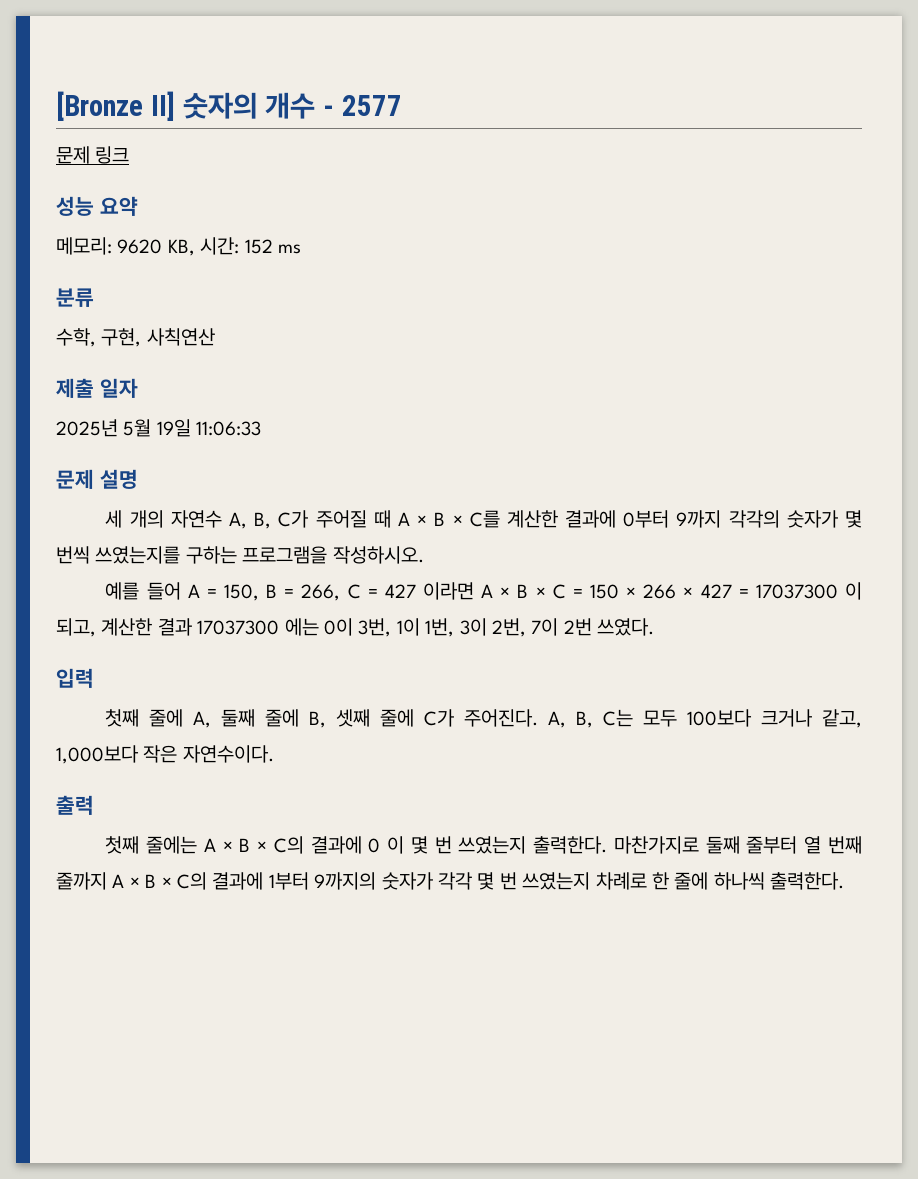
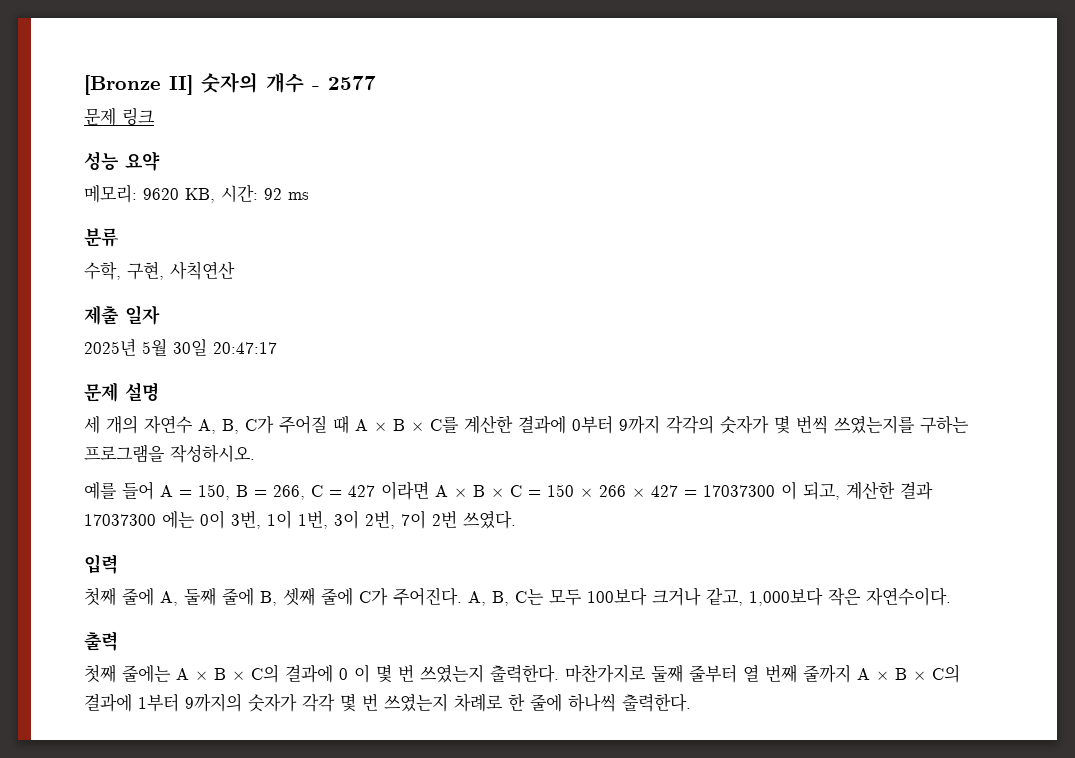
- 메모리: 9620 KB, 시간: 152 ms
+ 메모리: 9620 KB, 시간: 92 ms
- 2025년 5월 19일 11:06:33
+ 2025년 5월 30일 20:47:17

